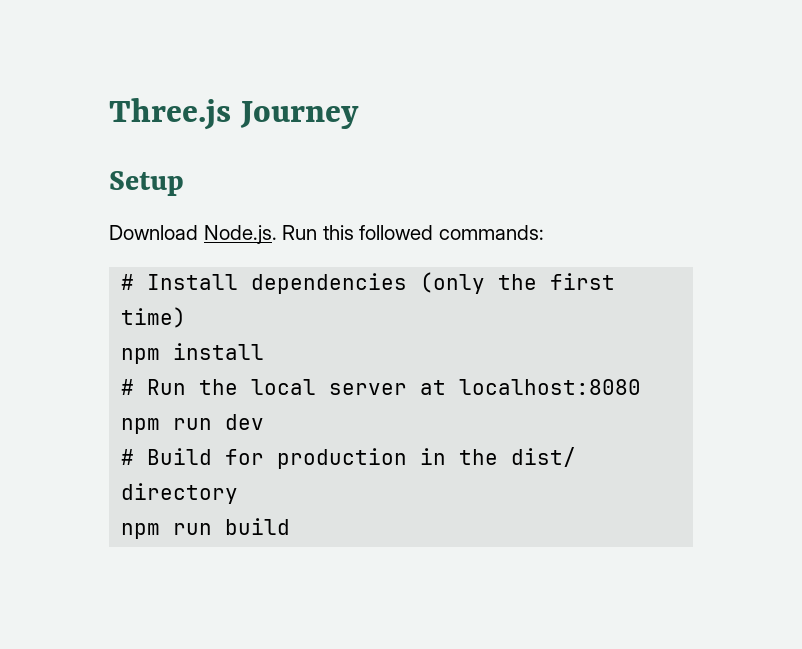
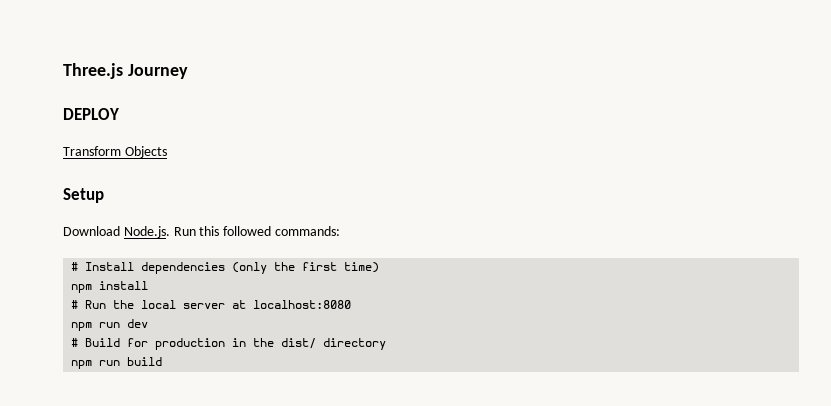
+ DEPLOY
+ Transform Objects

